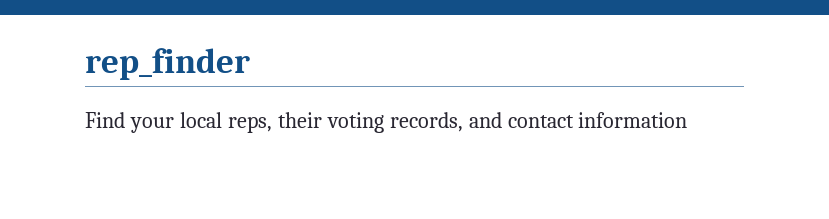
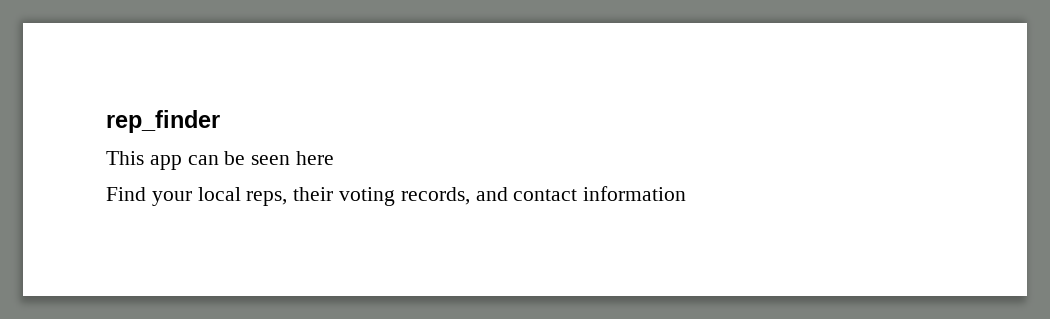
+ This app can be seen here

